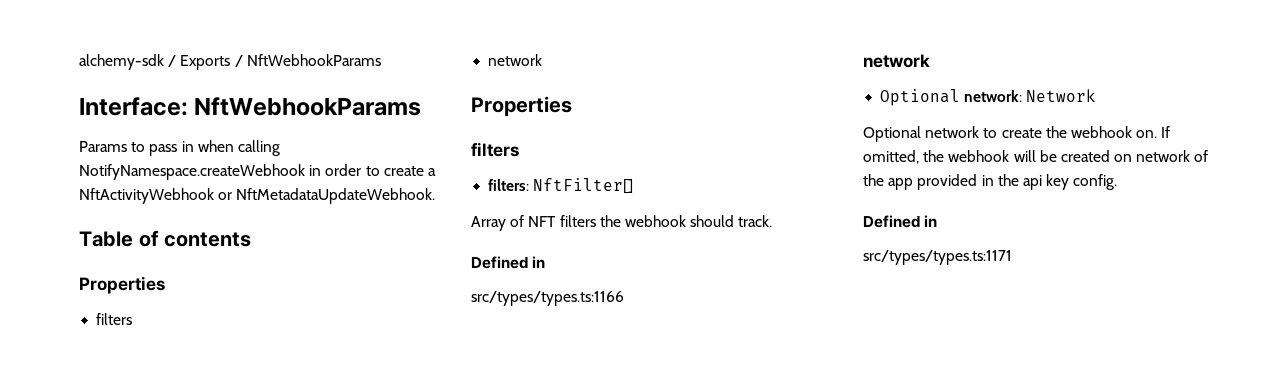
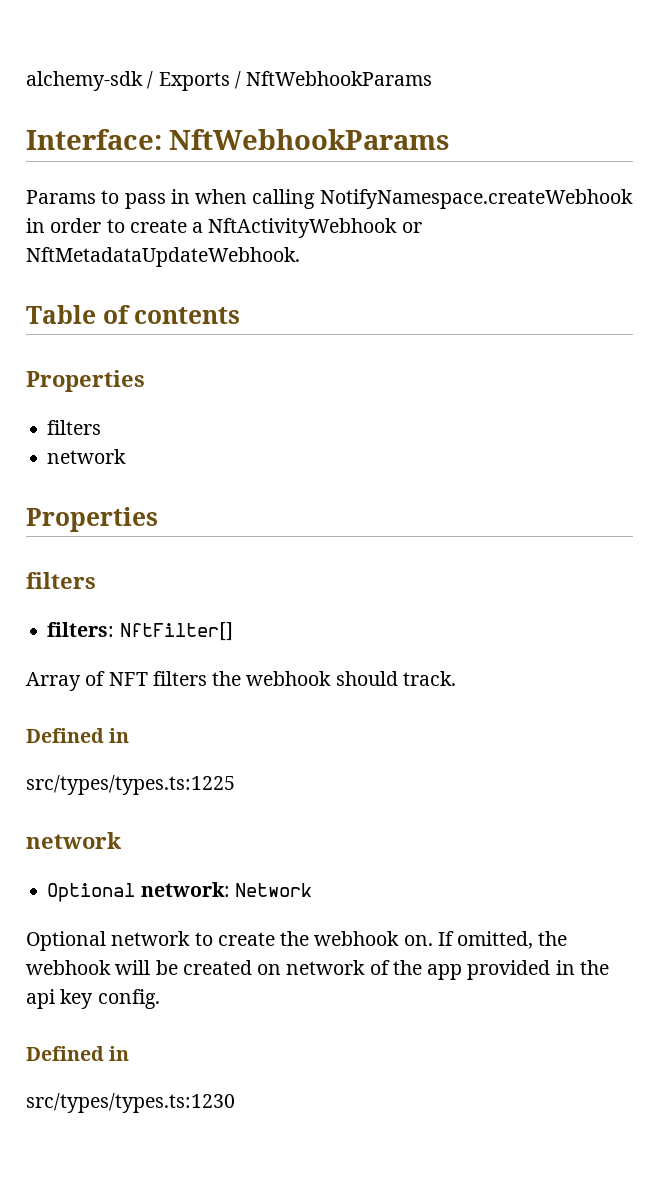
- src/types/types.ts:1166
+ src/types/types.ts:1225
- src/types/types.ts:1171
+ src/types/types.ts:1230

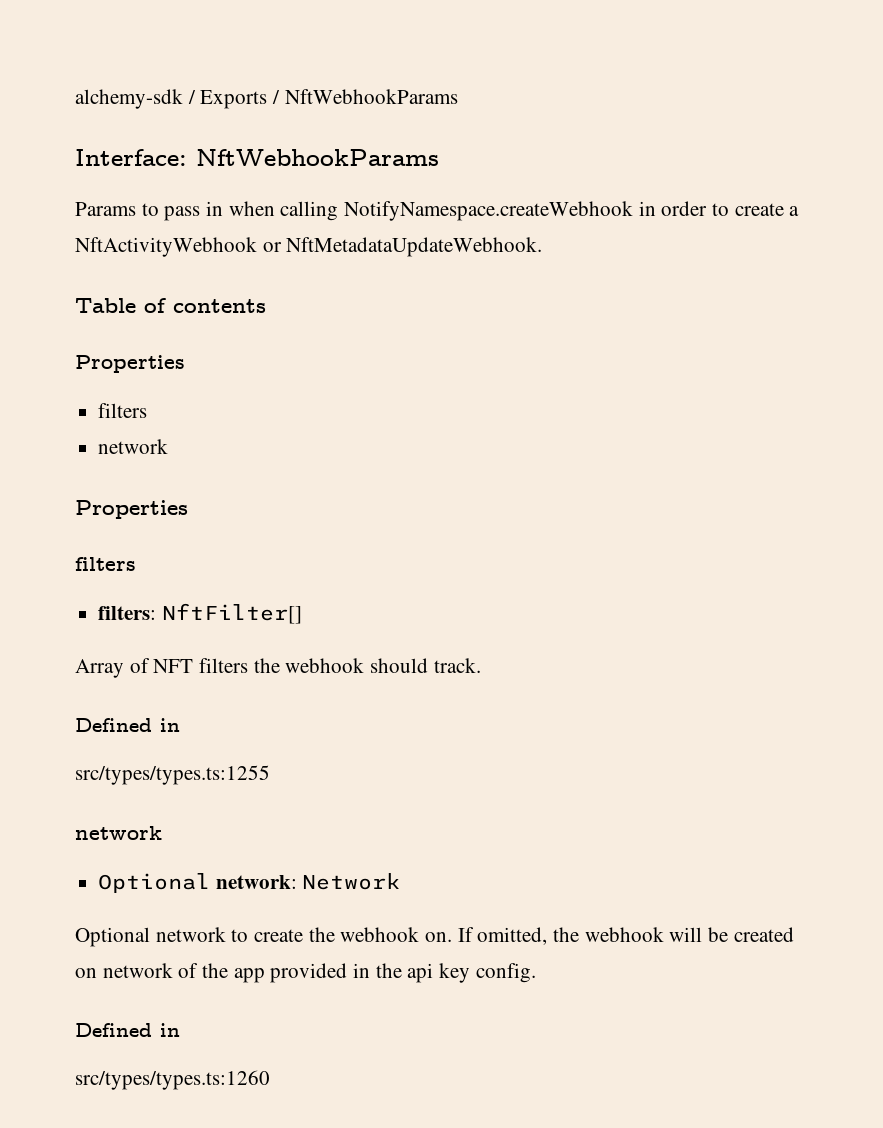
- src/types/types.ts:1225
+ src/types/types.ts:1255
- src/types/types.ts:1230
+ src/types/types.ts:1260

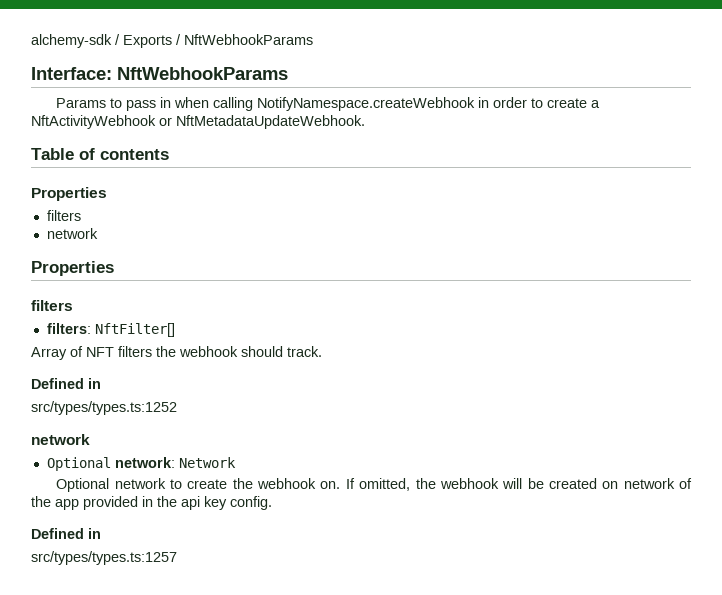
- src/types/types.ts:1255
+ src/types/types.ts:1252
- src/types/types.ts:1260
+ src/types/types.ts:1257

